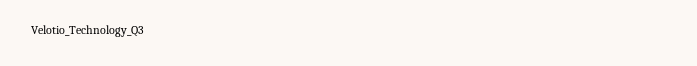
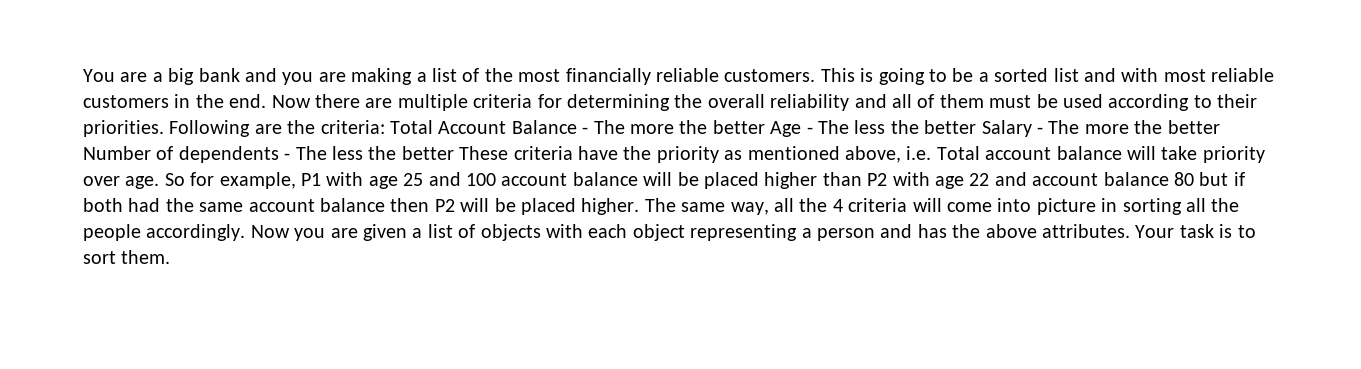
- Velotio_Technology_Q3
+ You are a big bank and you are making a list of the most financially reliable customers. This is going to be a sorted list and with most reliable customers in the end. Now there are multiple criteria for determining the overall reliability and all of them must be used according to their priorities. Following are the criteria: Total Account Balance - The more the better Age - The less the better Salary - The more the better Number of dependents - The less the better These criteria have the priority as mentioned above, i.e. Total account balance will take priority over age. So for example, P1 with age 25 and 100 account balance will be placed higher than P2 with age 22 and account balance 80 but if both had the same account balance then P2 will be placed higher. The same way, all the 4 criteria will come into picture in sorting all the people accordingly. Now you are given a list of objects with each object representing a person and has the above attributes. Your task is to sort them.

